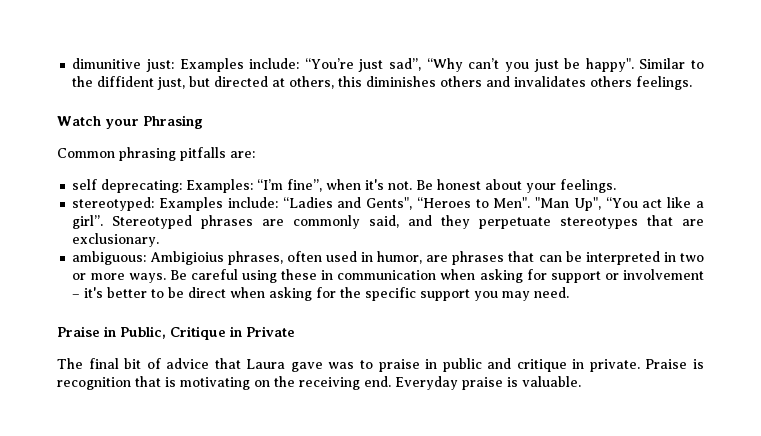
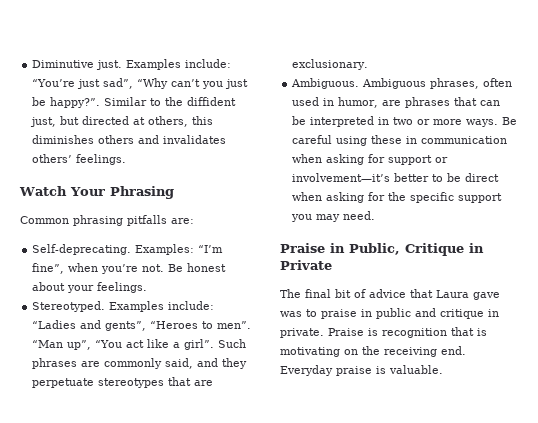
- dimunitive just: Examples include: “You’re just sad”, “Why can’t you just be happy".
+ Diminutive just. Examples include: “You’re just sad”, “Why can’t you just be happy?”.
- Similar to the diffident just, but directed at others, this diminishes others and invalidates others feelings.
+ Similar to the diffident just, but directed at others, this diminishes others and invalidates others’ feelings.
- Watch your Phrasing
+ Watch Your Phrasing
- self deprecating: Examples: “I’m fine”, when it's not.
+ Self-deprecating. Examples: “I’m fine”, when you’re not.
- stereotyped: Examples include: “Ladies and Gents", “Heroes to Men". "Man Up", “You act like a girl”.
+ Stereotyped. Examples include: “Ladies and gents”, “Heroes to men”. “Man up”, “You act like a girl”.
- Stereotyped phrases are commonly said, and they perpetuate stereotypes that are exclusionary.
+ Such phrases are commonly said, and they perpetuate stereotypes that are exclusionary.
- ambiguous: Ambigioius phrases, often used in humor, are phrases that can be interpreted in two or more ways.
+ Ambiguous. Ambiguous phrases, often used in humor, are phrases that can be interpreted in two or more ways.
- Be careful using these in communication when asking for support or involvement – it's better to be direct when asking for the specific support you may need.
+ Be careful using these in communication when asking for support or involvement—it’s better to be direct when asking for the specific support you may need.

